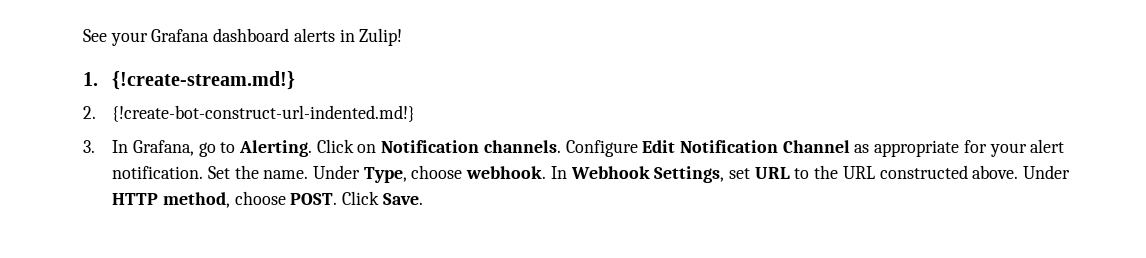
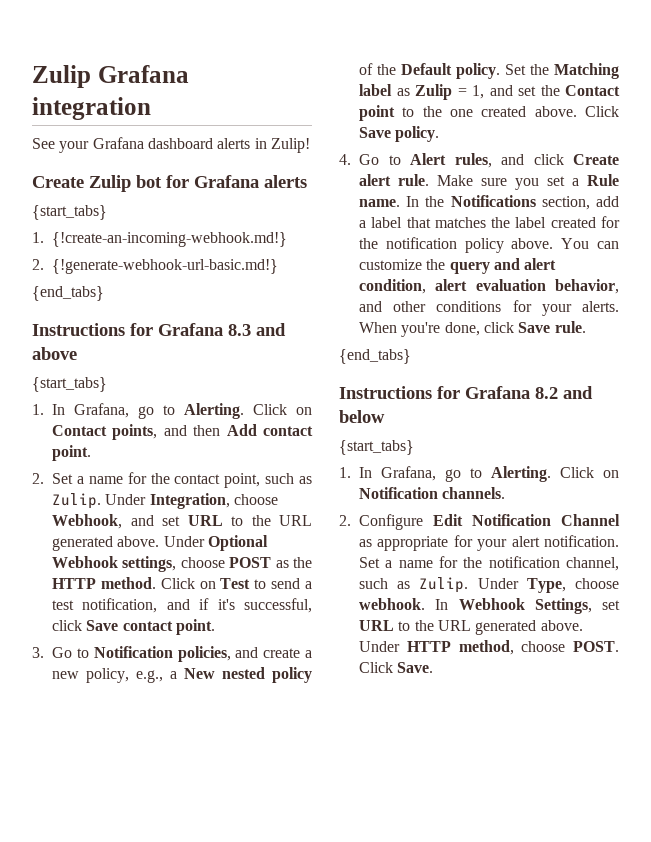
+ Zulip Grafana integration
- 1. {!create-stream.md!}
- 2. {!create-bot-construct-url-indented.md!}
- 3. In Grafana, go to Alerting.
+ Create Zulip bot for Grafana alerts
+ {start_tabs}
+ 1. {!create-an-incoming-webhook.md!}
+ 2. {!generate-webhook-url-basic.md!}
+ {end_tabs}
+ Instructions for Grafana 8.3 and above
+ {start_tabs}
+ 1. In Grafana, go to Alerting. Click on Contact points, and then Add contact point.
+ 2. Set a name for the contact point, such as Zulip. Under Integration, choose Webhook, and set URL to the URL generated above. Under Optional Webhook settings, choose POST as the HTTP method. Click on Test to send a test notification, and if it's successful, click Save contact point.
+ 3. Go to Notification policies, and create a new policy, e.g., a New nested policy of the Default policy. Set the Matching label as Zulip = 1, and set the Contact point to the one created above. Click Save policy.
+ 4. Go to Alert rules, and click Create alert rule. Make sure you set a Rule name. In the Notifications section, add a label that matches the label created for the notification policy above. You can customize the query and alert condition, alert evaluation behavior, and other conditions for your alerts. When you're done, click Save rule.
+ {end_tabs}
+ Instructions for Grafana 8.2 and below
+ {start_tabs}
+ 1. In Grafana, go to Alerting.
- Click on Notification channels. Configure Edit Notification Channel as appropriate for your alert notification.
+ Click on Notification channels.
+ 2. Configure Edit Notification Channel as appropriate for your alert notification.
- Set the name.
+ Set a name for the notification channel, such as Zulip.
- In Webhook Settings, set URL to the URL constructed above.
+ In Webhook Settings, set URL to the URL generated above.

